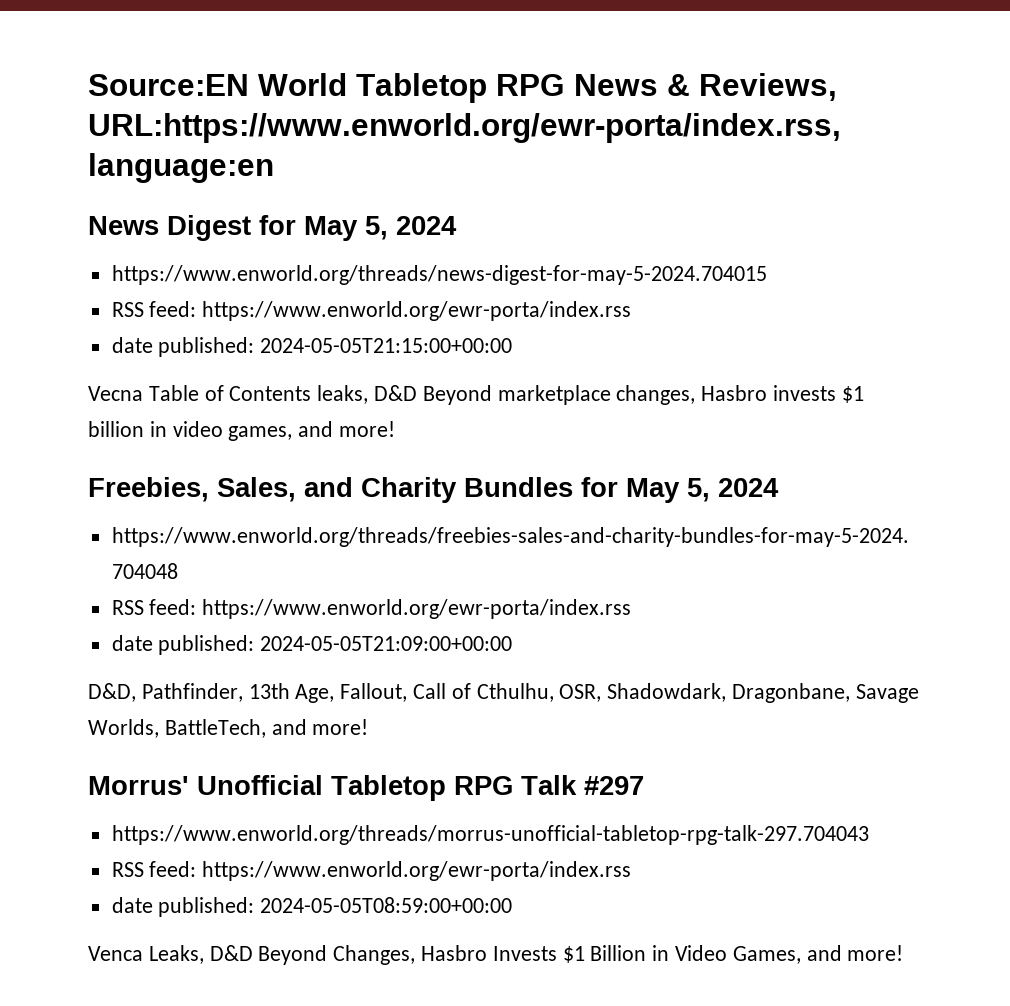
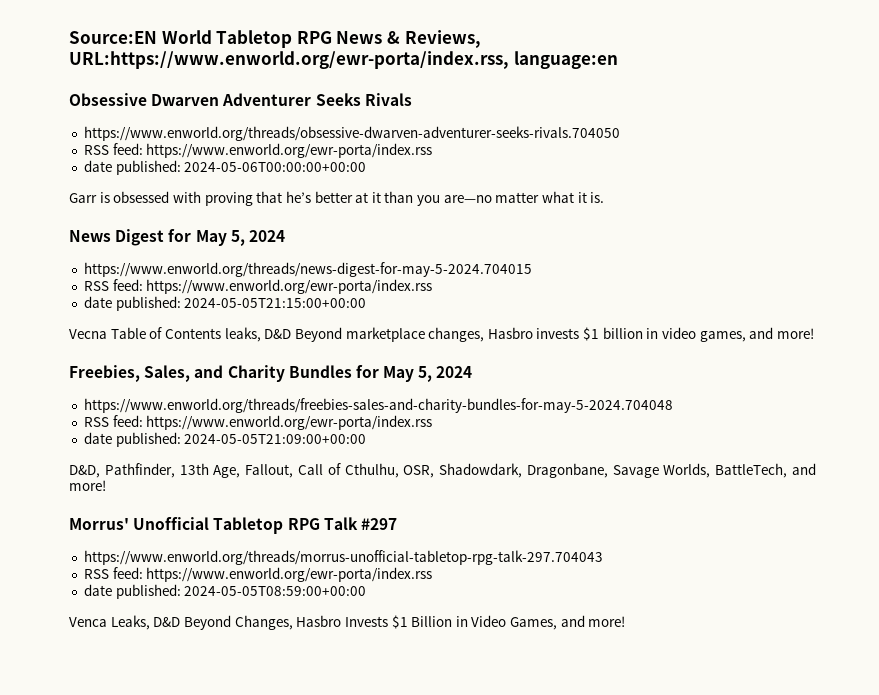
+ Obsessive Dwarven Adventurer Seeks Rivals
+ https://www.enworld.org/threads/obsessive-dwarven-adventurer-seeks-rivals.704050
+ RSS feed: https://www.enworld.org/ewr-porta/index.rss
+ date published: 2024-05-06T00:00:00+00:00
+ Garr is obsessed with proving that he’s better at it than you are—no matter what it is.

